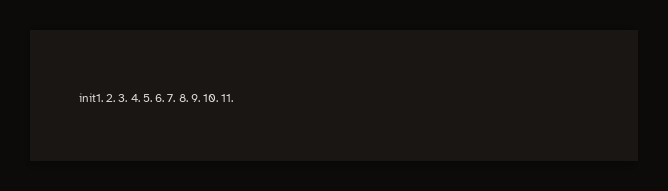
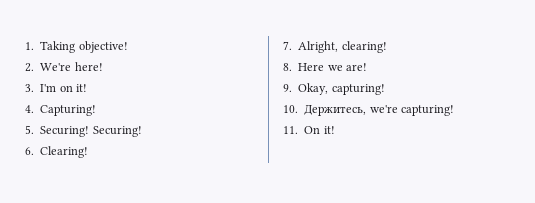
- init1. 2. 3. 4. 5. 6. 7. 8. 9. 10. 11.
+ 1. Taking objective!
+ 2. We're here!
+ 3. I'm on it!
+ 4. Capturing!
+ 5. Securing! Securing!
+ 6. Clearing!
+ 7. Alright, clearing!
+ 8. Here we are!
+ 9. Okay, capturing!
+ 10. Держитесь, we're capturing!
+ 11. On it!

